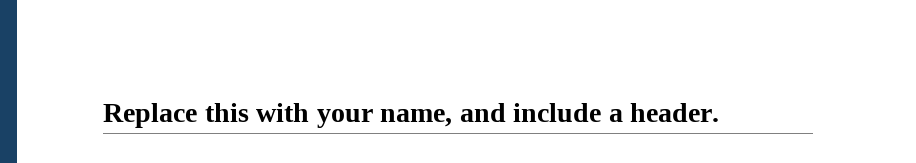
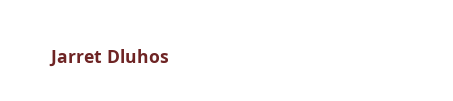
- Replace this with your name, and include a header.
+ Jarret Dluhos

